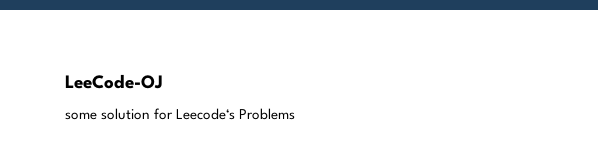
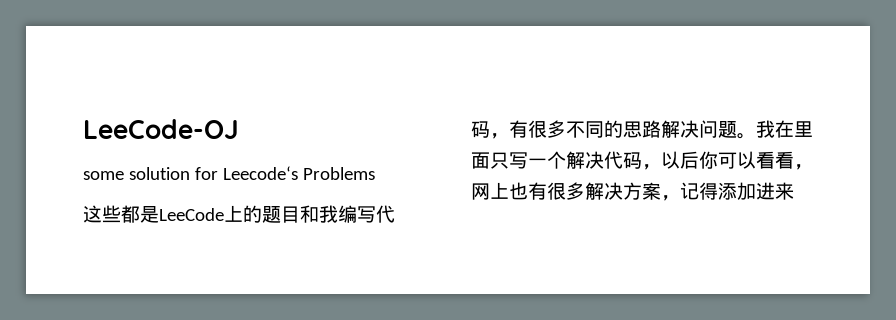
+ 这些都是LeeCode上的题目和我编写代码，有很多不同的思路解决问题。我在里面只写一个解决代码，以后你可以看看，网上也有很多解决方案，记得添加进来

